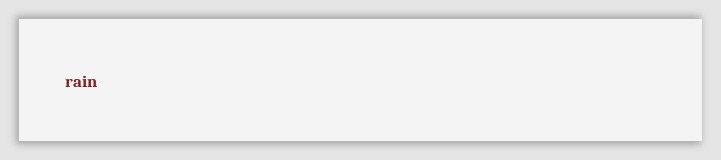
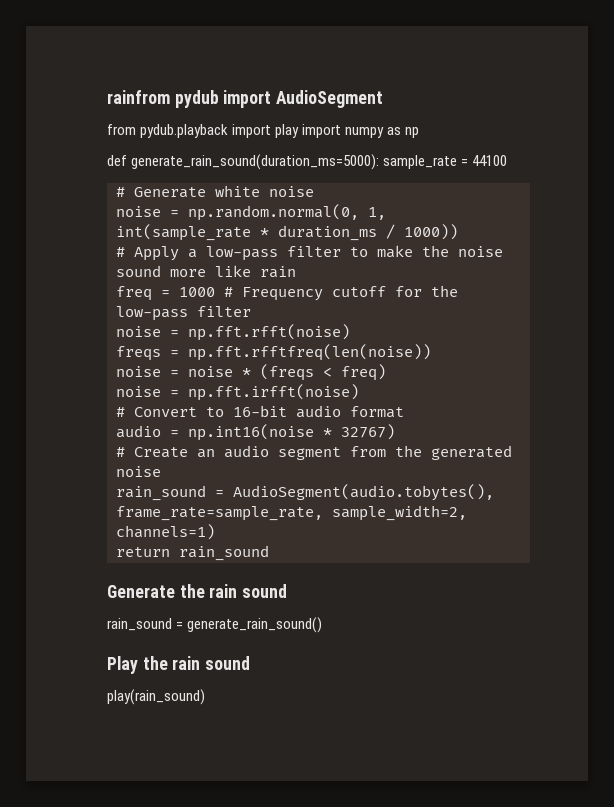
- rain
+ rainfrom pydub import AudioSegment
+ from pydub.playback import play import numpy as np
+ def generate_rain_sound(duration_ms=5000): sample_rate = 44100
+ # Generate white noise
+ noise = np.random.normal(0, 1, int(sample_rate * duration_ms / 1000))
+ # Apply a low-pass filter to make the noise sound more like rain
+ freq = 1000 # Frequency cutoff for the low-pass filter
+ noise = np.fft.rfft(noise)
+ freqs = np.fft.rfftfreq(len(noise))
+ noise = noise * (freqs < freq)
+ noise = np.fft.irfft(noise)
+ # Convert to 16-bit audio format
+ audio = np.int16(noise * 32767)
+ # Create an audio segment from the generated noise
+ rain_sound = AudioSegment(audio.tobytes(), frame_rate=sample_rate, sample_width=2, channels=1)
+ return rain_sound
+ Generate the rain sound
+ rain_sound = generate_rain_sound()
+ Play the rain sound
+ play(rain_sound)

